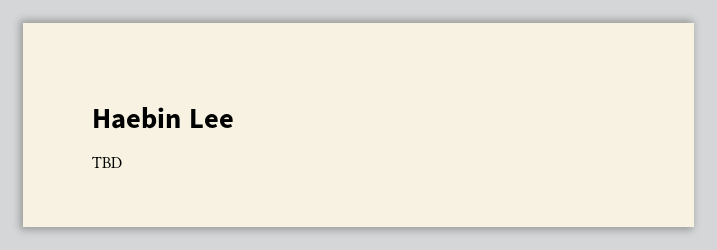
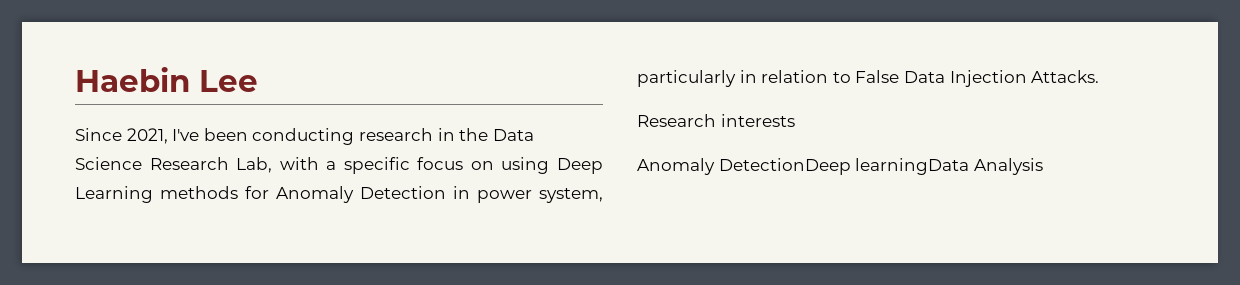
- TBD
+ Since 2021, I've been conducting research in the Data Science Research Lab, with a specific focus on using Deep Learning methods for Anomaly Detection in power system, particularly in relation to False Data Injection Attacks.
+ Research interests
+ Anomaly DetectionDeep learningData Analysis

